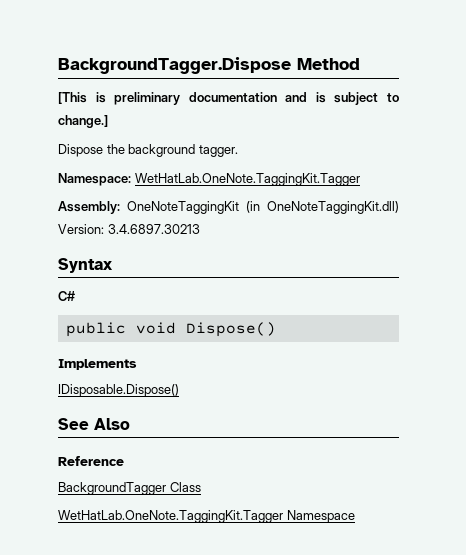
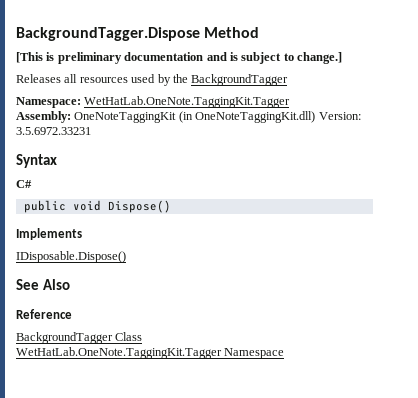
- Dispose the background tagger.
+ Releases all resources used by the BackgroundTagger
- Assembly: OneNoteTaggingKit (in OneNoteTaggingKit.dll) Version: 3.4.6897.30213
+ Assembly: OneNoteTaggingKit (in OneNoteTaggingKit.dll) Version: 3.5.6972.33231

